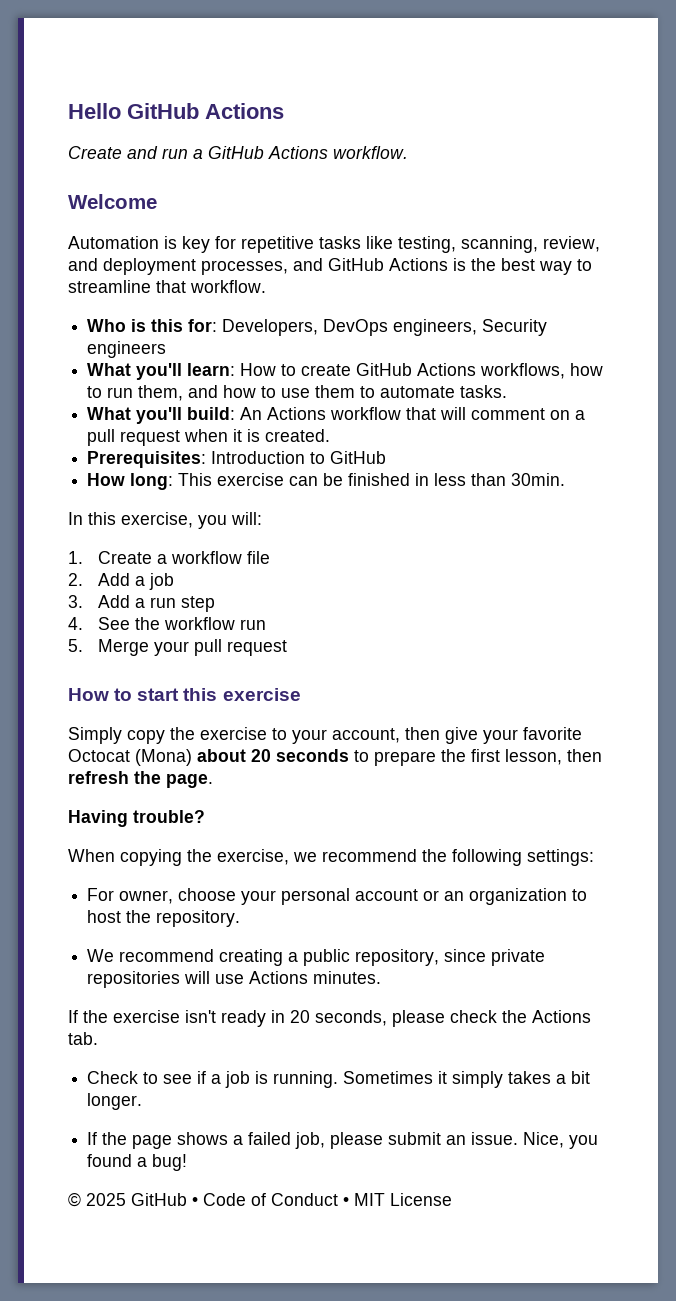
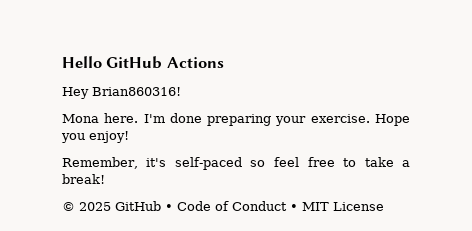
- Create and run a GitHub Actions workflow.
- Welcome
- Automation is key for repetitive tasks like testing, scanning, review, and deployment processes, and GitHub Actions is the best way to streamline that workflow.
- Who is this for: Developers, DevOps engineers, Security engineers
- What you'll learn: How to create GitHub Actions workflows, how to run them, and how to use them to automate tasks.
- What you'll build: An Actions workflow that will comment on a pull request when it is created.
- Prerequisites: Introduction to GitHub
- How long: This exercise can be finished in less than 30min.
- In this exercise, you will:
- 1. Create a workflow file
- 2. Add a job
- 3. Add a run step
- 4. See the workflow run
- 5. Merge your pull request
- How to start this exercise
- Simply copy the exercise to your account, then give your favorite Octocat (Mona) about 20 seconds to prepare the first lesson, then refresh the page.
- Having trouble?
- When copying the exercise, we recommend the following settings:
- For owner, choose your personal account or an organization to host the repository.
- We recommend creating a public repository, since private repositories will use Actions minutes.
- If the exercise isn't ready in 20 seconds, please check the Actions tab.
- Check to see if a job is running. Sometimes it simply takes a bit longer.
- If the page shows a failed job, please submit an issue. Nice, you found a bug!
+ Hey Brian860316!
+ Mona here. I'm done preparing your exercise. Hope you enjoy!
+ Remember, it's self-paced so feel free to take a break!

